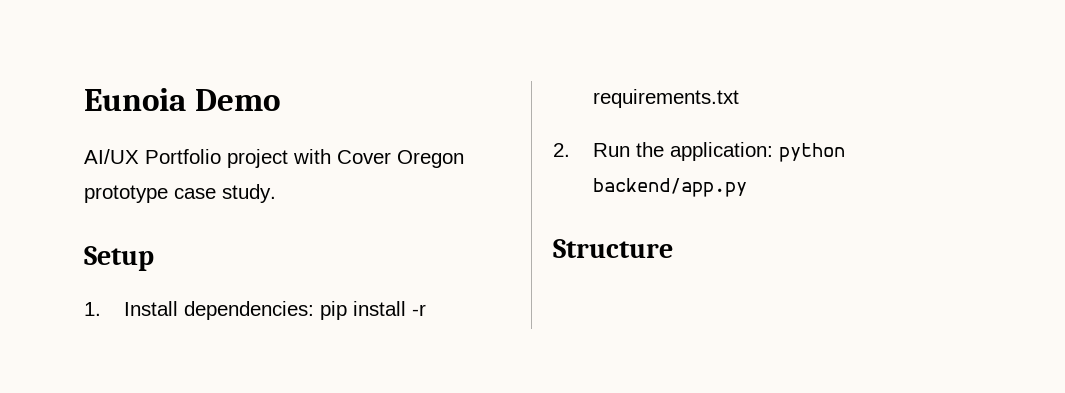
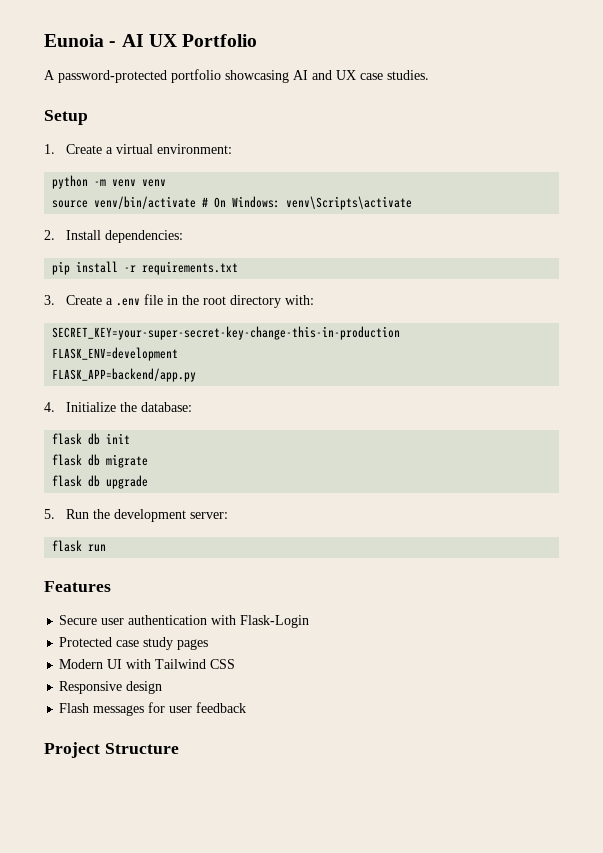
- Eunoia Demo
- AI/UX Portfolio project with Cover Oregon prototype case study.
+ Eunoia - AI UX Portfolio
+ A password-protected portfolio showcasing AI and UX case studies.
  Setup
- 1. Install dependencies: pip install -r requirements.txt
+ 1. Create a virtual environment:
+ python -m venv venv
+ source venv/bin/activate # On Windows: venv\Scripts\activate
+ 2. Install dependencies:
+ pip install -r requirements.txt
- 2. Run the application: python backend/app.py
- Structure
+ 3. Create a .env file in the root directory with:
+ SECRET_KEY=your-super-secret-key-change-this-in-production
+ FLASK_ENV=development
+ FLASK_APP=backend/app.py
+ 4. Initialize the database:
+ flask db init
+ flask db migrate
+ flask db upgrade
+ 5. Run the development server:
+ flask run
+ Features
+ Secure user authentication with Flask-Login
+ Protected case study pages
+ Modern UI with Tailwind CSS
+ Responsive design
+ Flash messages for user feedback
+ Project Structure

